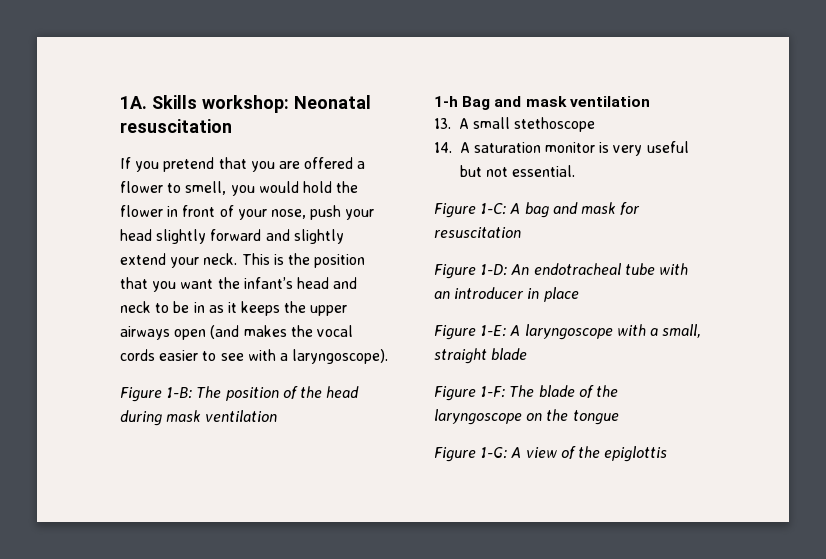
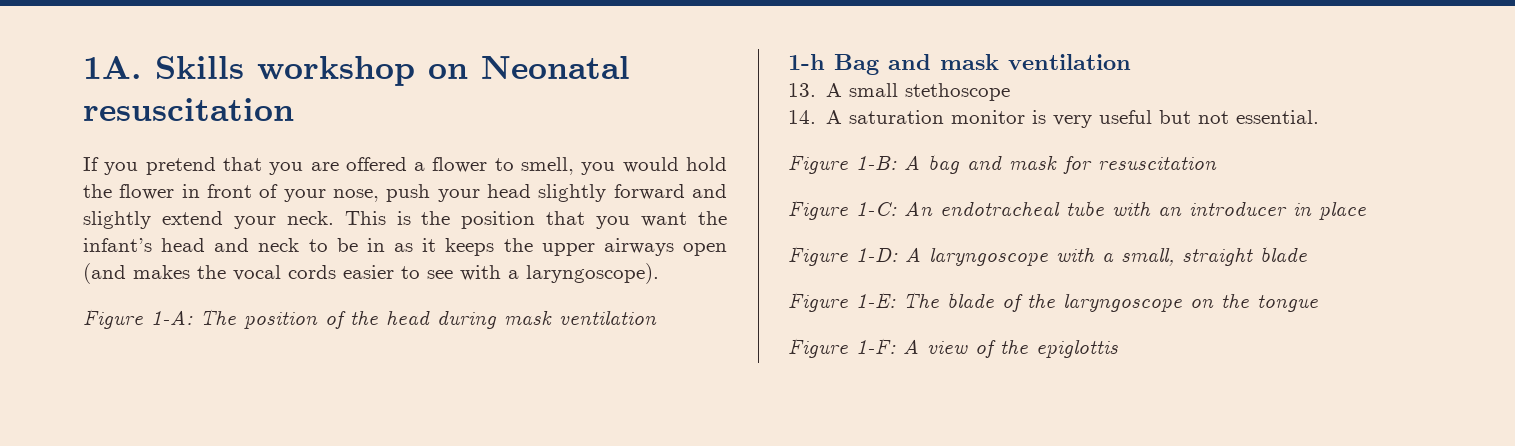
- Skills workshop: Neonatal resuscitation
+ Skills workshop on Neonatal resuscitation
- Figure 1-B: The position of the head during mask ventilation
+ Figure 1-A: The position of the head during mask ventilation
- Figure 1-C: A bag and mask for resuscitation
+ Figure 1-B: A bag and mask for resuscitation
- Figure 1-D: An endotracheal tube with an introducer in place
+ Figure 1-C: An endotracheal tube with an introducer in place
- Figure 1-E: A laryngoscope with a small, straight blade
+ Figure 1-D: A laryngoscope with a small, straight blade
- Figure 1-F: The blade of the laryngoscope on the tongue
+ Figure 1-E: The blade of the laryngoscope on the tongue
- Figure 1-G: A view of the epiglottis
+ Figure 1-F: A view of the epiglottis

